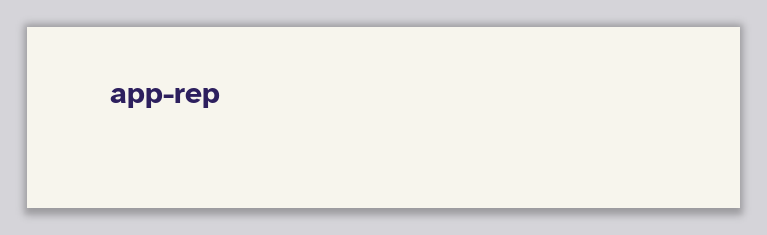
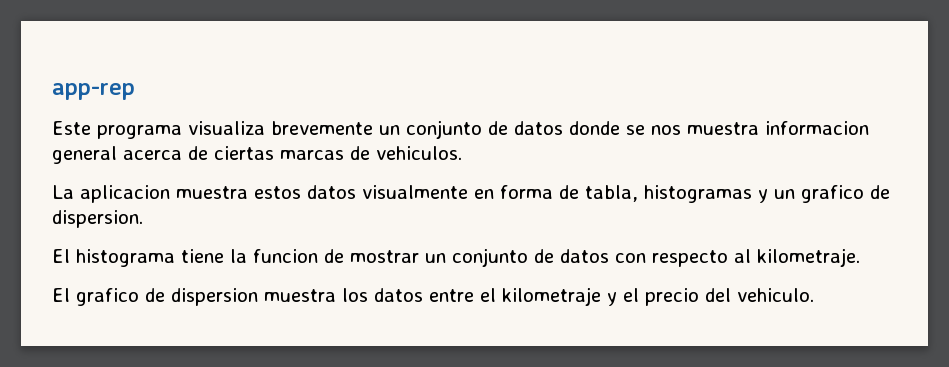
+ Este programa visualiza brevemente un conjunto de datos donde se nos muestra informacion general acerca de ciertas marcas de vehiculos.
+ La aplicacion muestra estos datos visualmente en forma de tabla, histogramas y un grafico de dispersion.
+ El histograma tiene la funcion de mostrar un conjunto de datos con respecto al kilometraje.
+ El grafico de dispersion muestra los datos entre el kilometraje y el precio del vehiculo.

